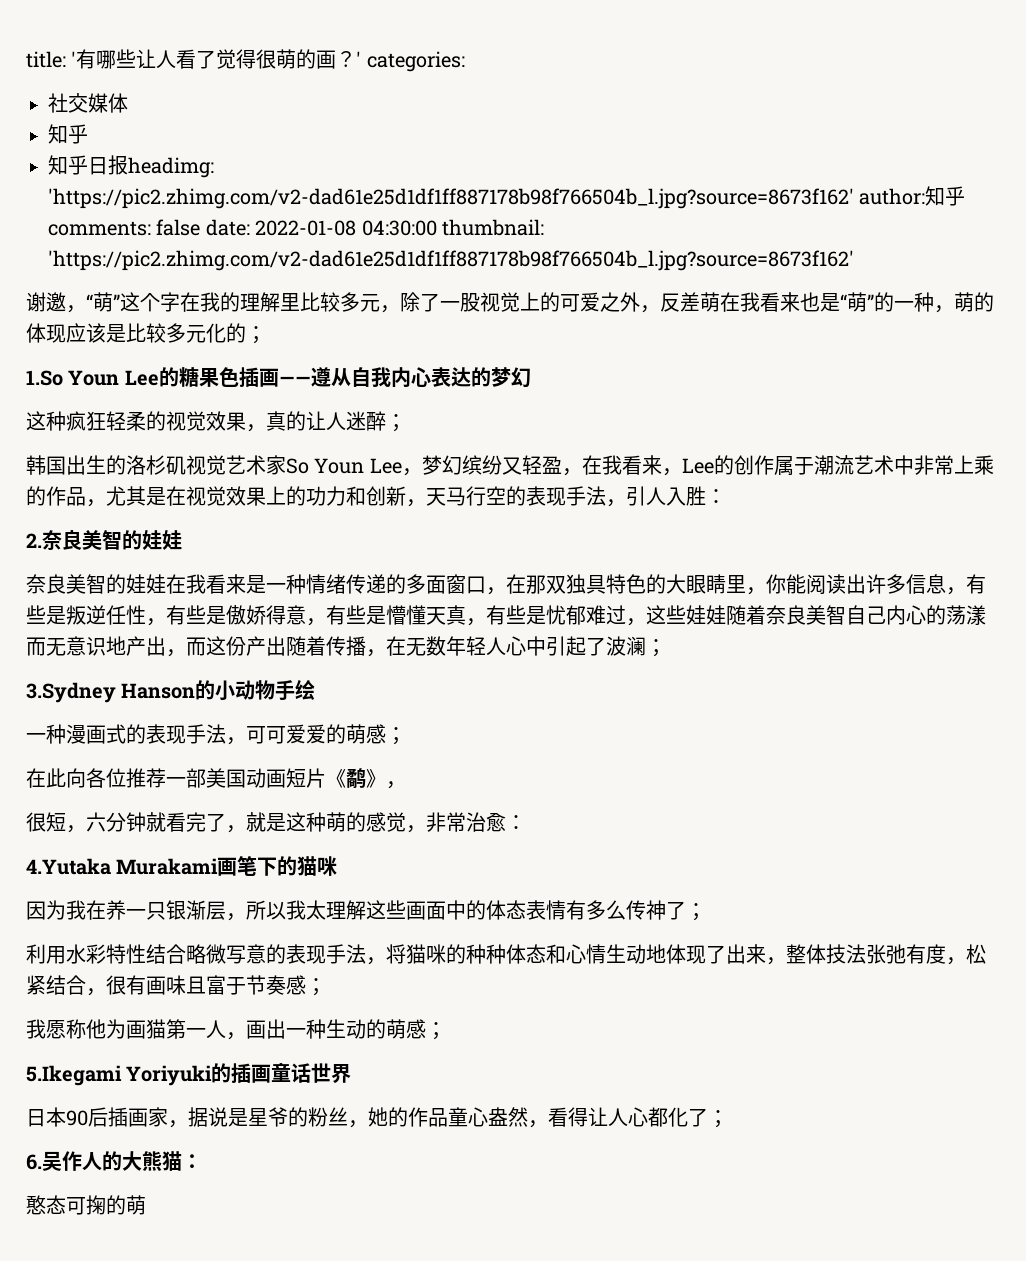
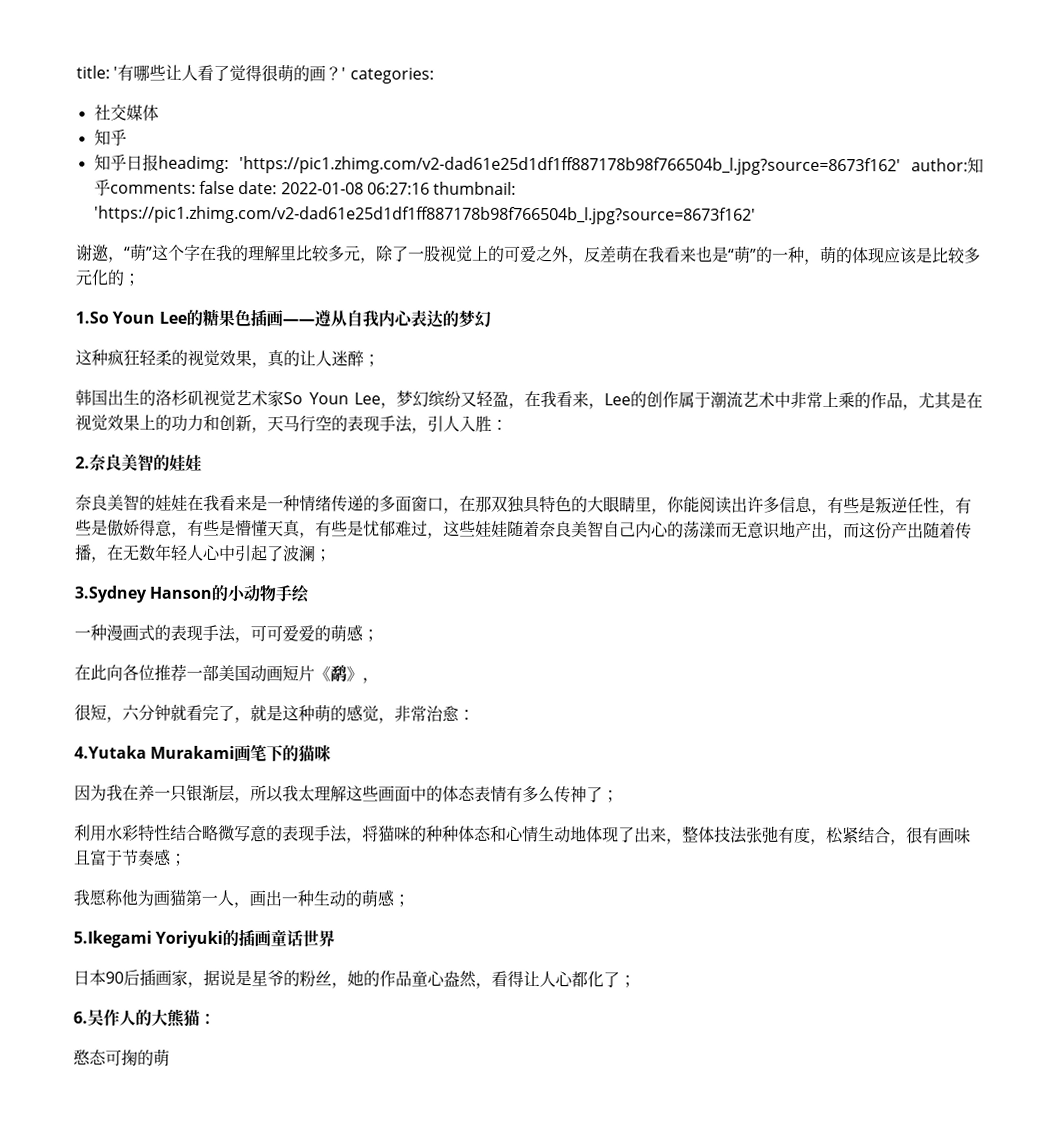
- 知乎日报headimg: 'https://pic2.zhimg.com/v2-dad61e25d1df1ff887178b98f766504b_l.jpg?source=8673f162' author:知乎comments: false date: 2022-01-08 04:30:00 thumbnail: 'https://pic2.zhimg.com/v2-dad61e25d1df1ff887178b98f766504b_l.jpg?source=8673f162'
+ 知乎日报headimg: 'https://pic1.zhimg.com/v2-dad61e25d1df1ff887178b98f766504b_l.jpg?source=8673f162' author:知乎comments: false date: 2022-01-08 06:27:16 thumbnail: 'https://pic1.zhimg.com/v2-dad61e25d1df1ff887178b98f766504b_l.jpg?source=8673f162'

